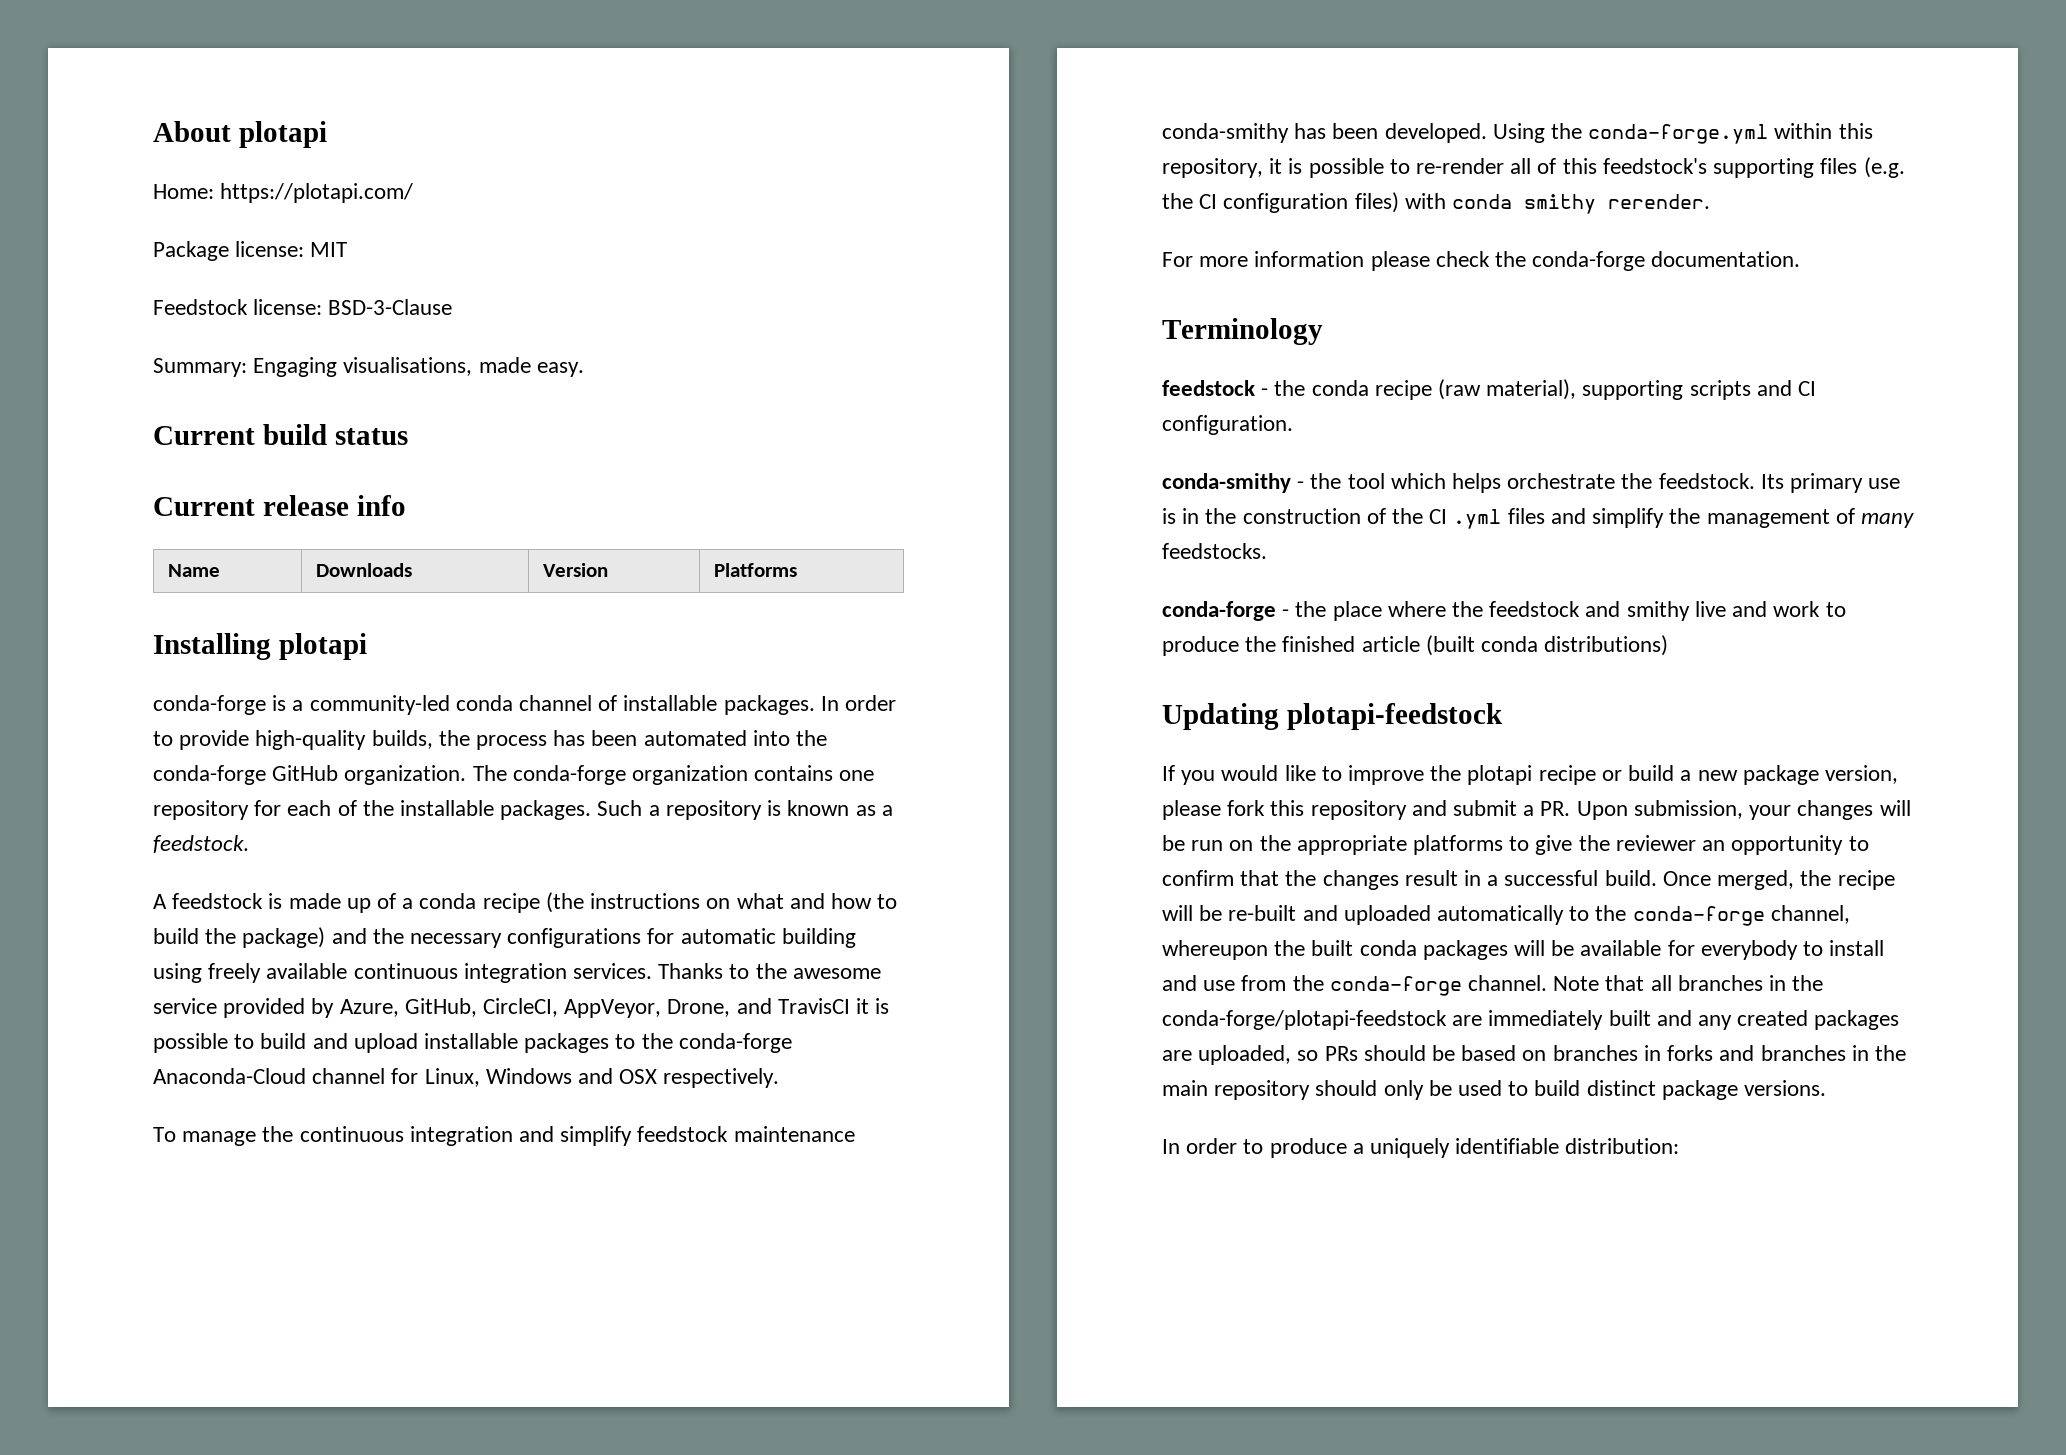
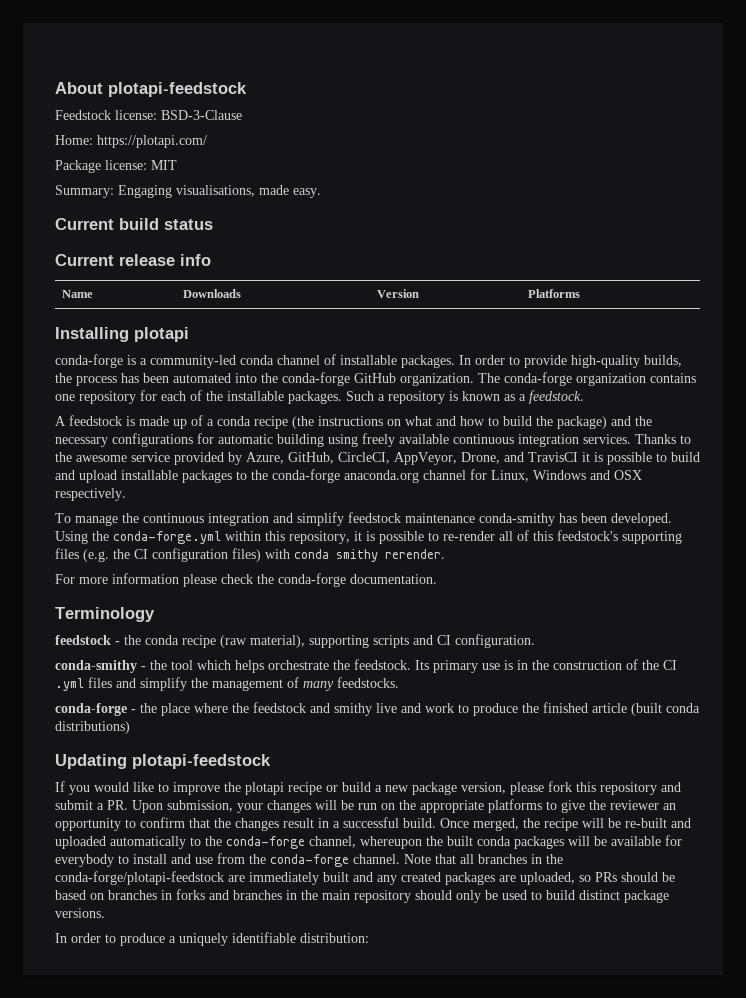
- About plotapi
+ About plotapi-feedstock
+ Feedstock license: BSD-3-Clause
- Feedstock license: BSD-3-Clause
- Thanks to the awesome service provided by Azure, GitHub, CircleCI, AppVeyor, Drone, and TravisCI it is possible to build and upload installable packages to the conda-forge Anaconda-Cloud channel for Linux, Windows and OSX respectively.
+ Thanks to the awesome service provided by Azure, GitHub, CircleCI, AppVeyor, Drone, and TravisCI it is possible to build and upload installable packages to the conda-forge anaconda.org channel for Linux, Windows and OSX respectively.

